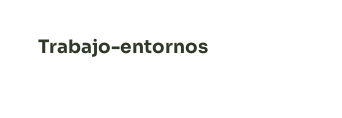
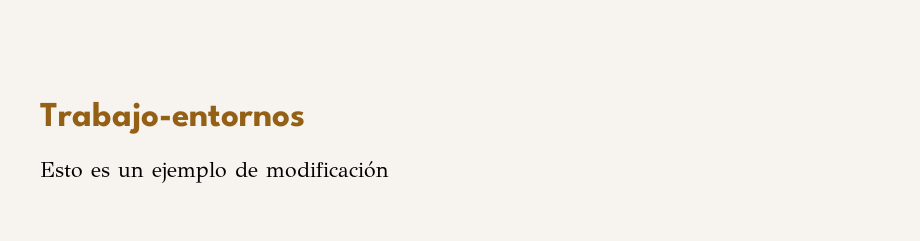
+ Esto es un ejemplo de modificación

